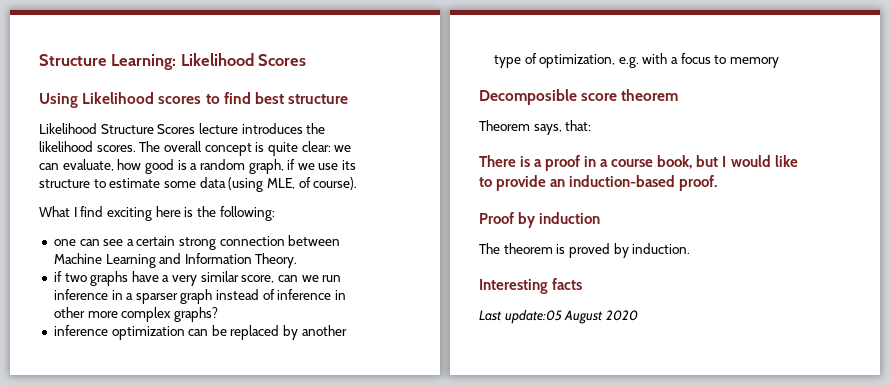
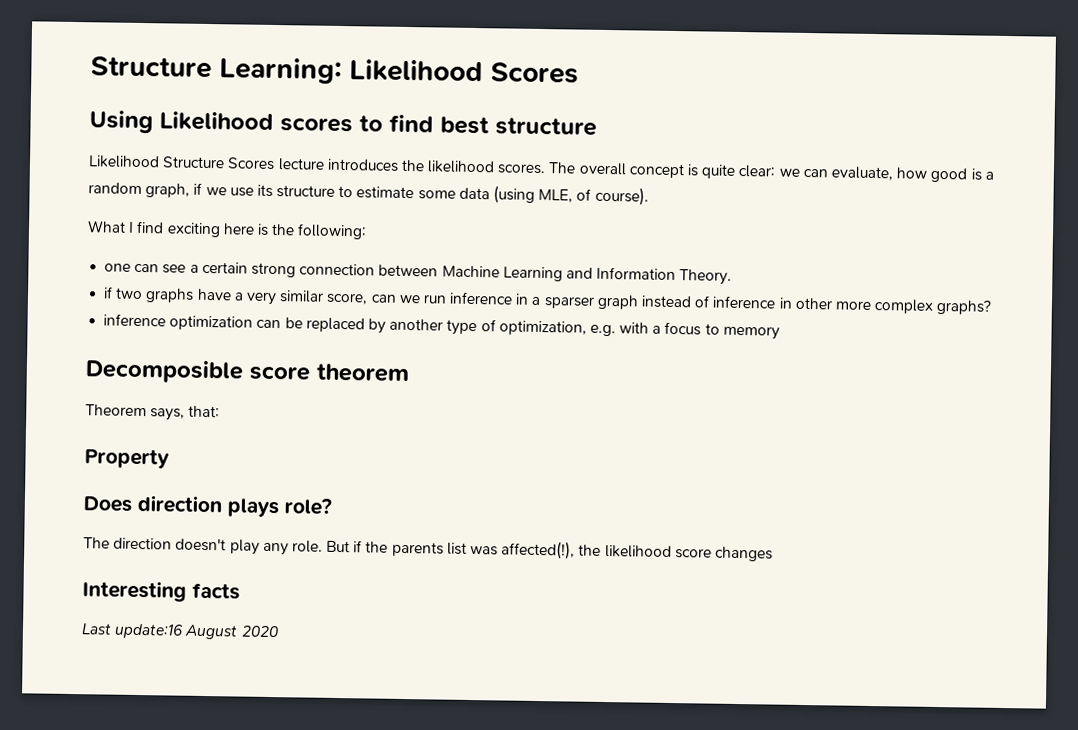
- There is a proof in a course book, but I would like to provide an induction-based proof.
- Proof by induction
- The theorem is proved by induction.
+ Property
+ Does direction plays role?
+ The direction doesn't play any role. But if the parents list was affected(!), the likelihood score changes
- Last update:05 August 2020
+ Last update:16 August 2020

